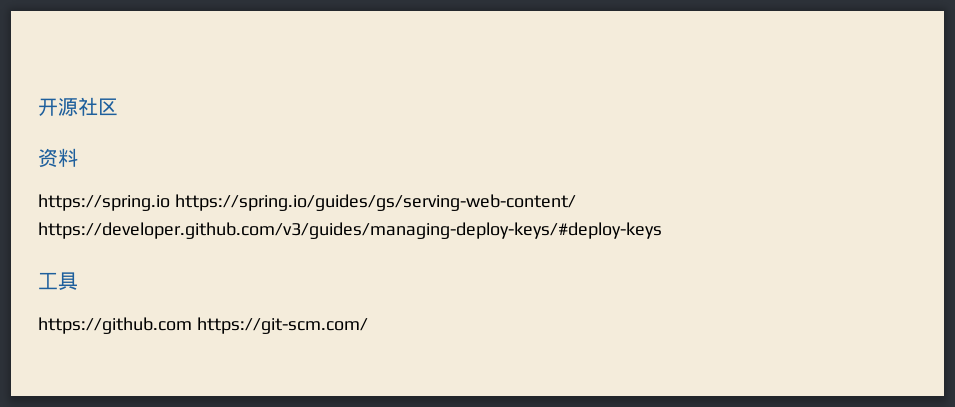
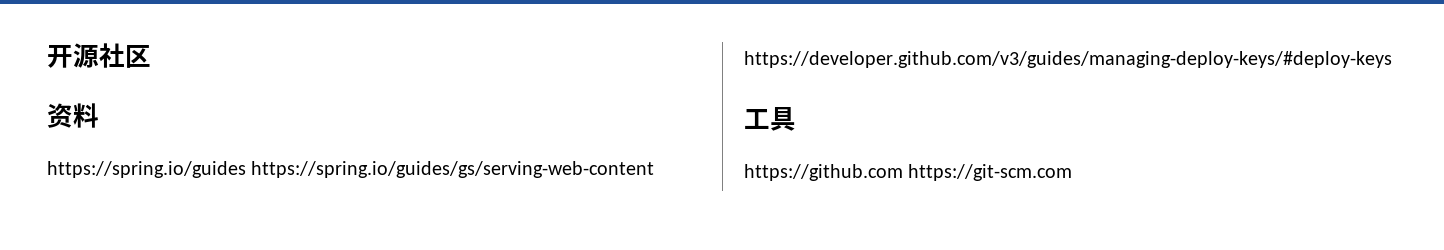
- https://spring.io https://spring.io/guides/gs/serving-web-content/ https://developer.github.com/v3/guides/managing-deploy-keys/#deploy-keys
+ https://spring.io/guides https://spring.io/guides/gs/serving-web-content https://developer.github.com/v3/guides/managing-deploy-keys/#deploy-keys
- https://github.com https://git-scm.com/
+ https://github.com https://git-scm.com

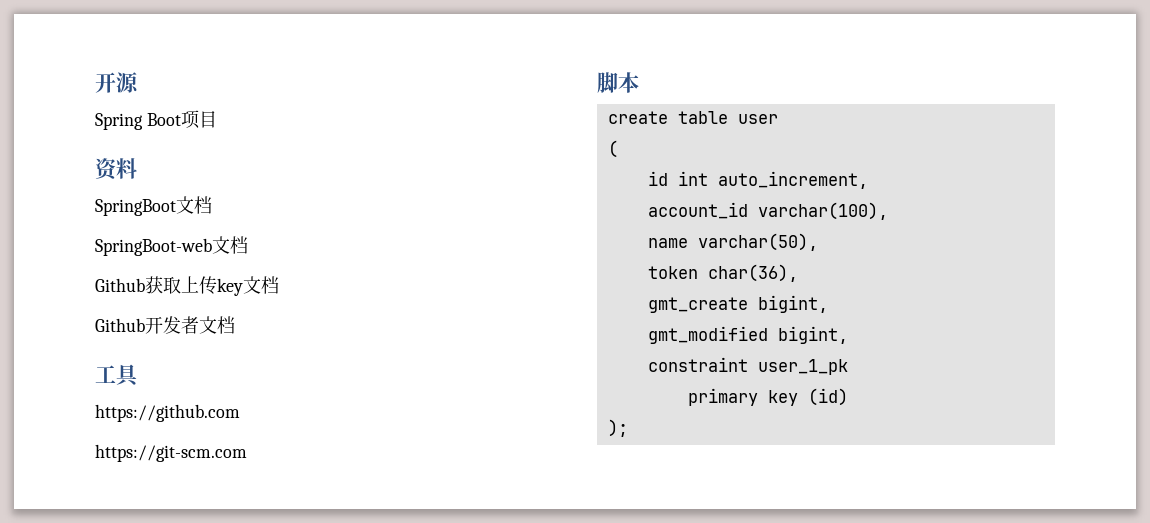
- 开源社区
+ 开源
+ Spring Boot项目
  资料
- https://spring.io/guides https://spring.io/guides/gs/serving-web-content https://developer.github.com/v3/guides/managing-deploy-keys/#deploy-keys
+ SpringBoot文档
+ SpringBoot-web文档
+ Github获取上传key文档
+ Github开发者文档
- https://github.com https://git-scm.com
+ https://github.com
+ https://git-scm.com
+ 脚本
+ create table user
+ (
+ id int auto_increment,
+ account_id varchar(100),
+ name varchar(50),
+ token char(36),
+ gmt_create bigint,
+ gmt_modified bigint,
+ constraint user_1_pk
+ primary key (id)
+ );

